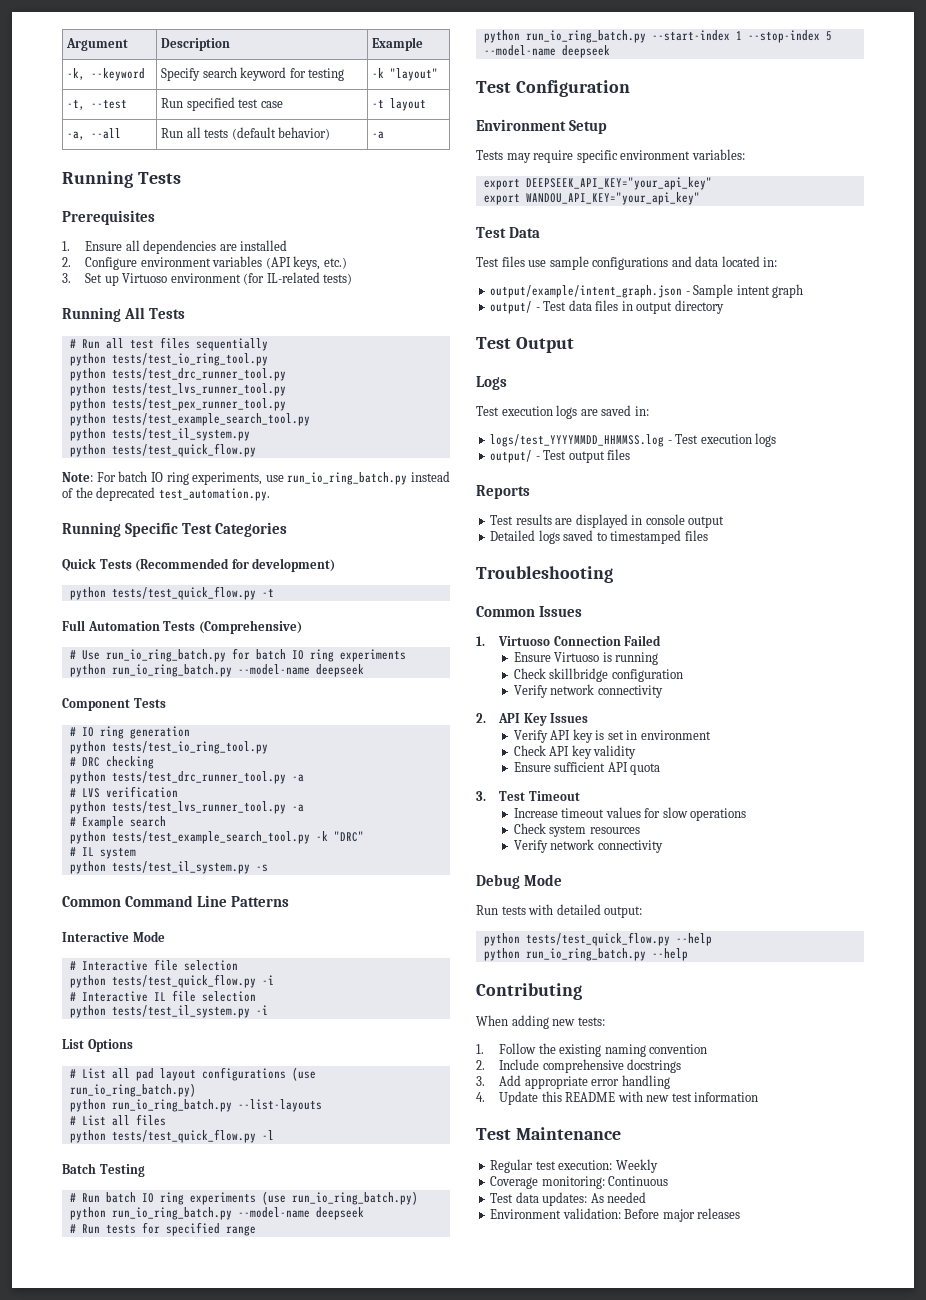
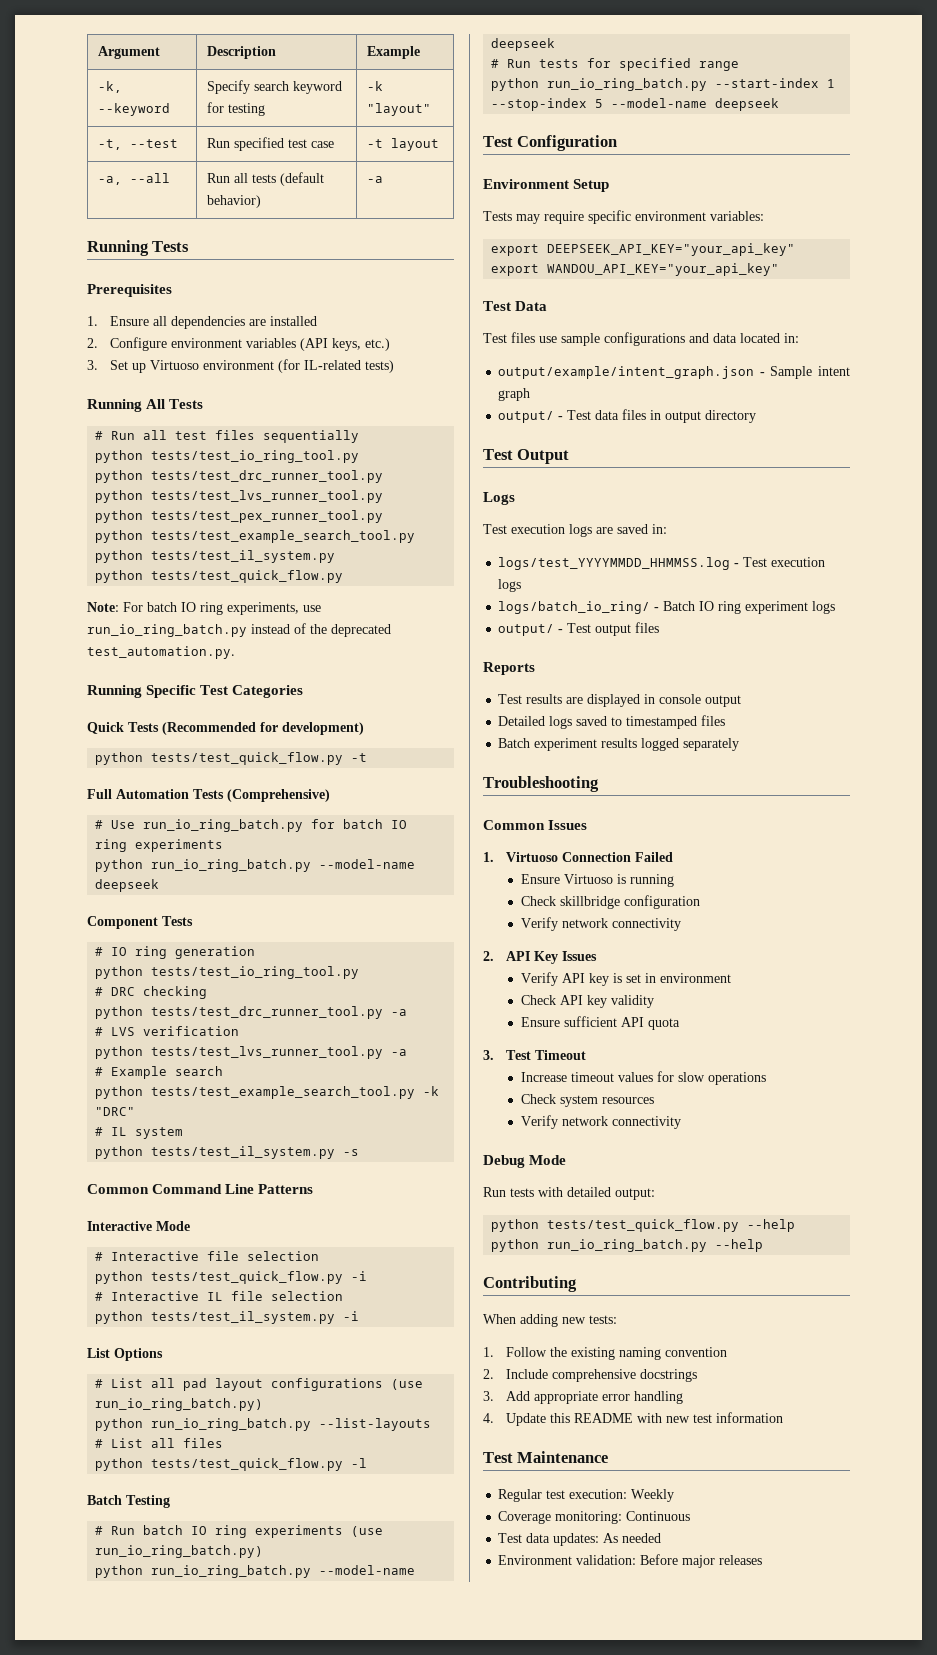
+ logs/batch_io_ring/ - Batch IO ring experiment logs
+ Batch experiment results logged separately

